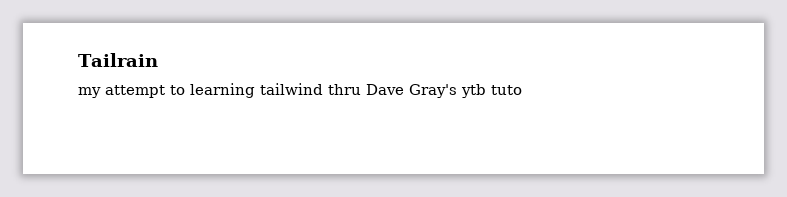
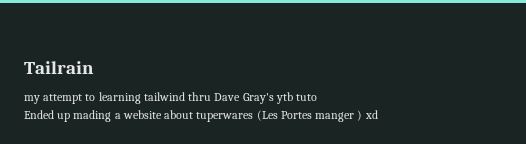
+ Ended up mading a website about tuperwares (Les Portes manger ) xd

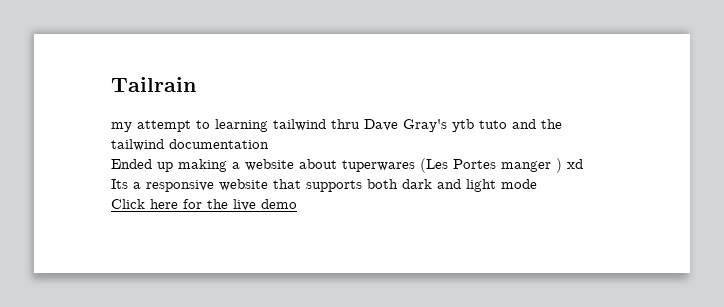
- my attempt to learning tailwind thru Dave Gray's ytb tuto
+ my attempt to learning tailwind thru Dave Gray's ytb tuto and the tailwind documentation
- Ended up mading a website about tuperwares (Les Portes manger ) xd
+ Ended up making a website about tuperwares (Les Portes manger ) xd
+ Its a responsive website that supports both dark and light mode
+ Click here for the live demo

